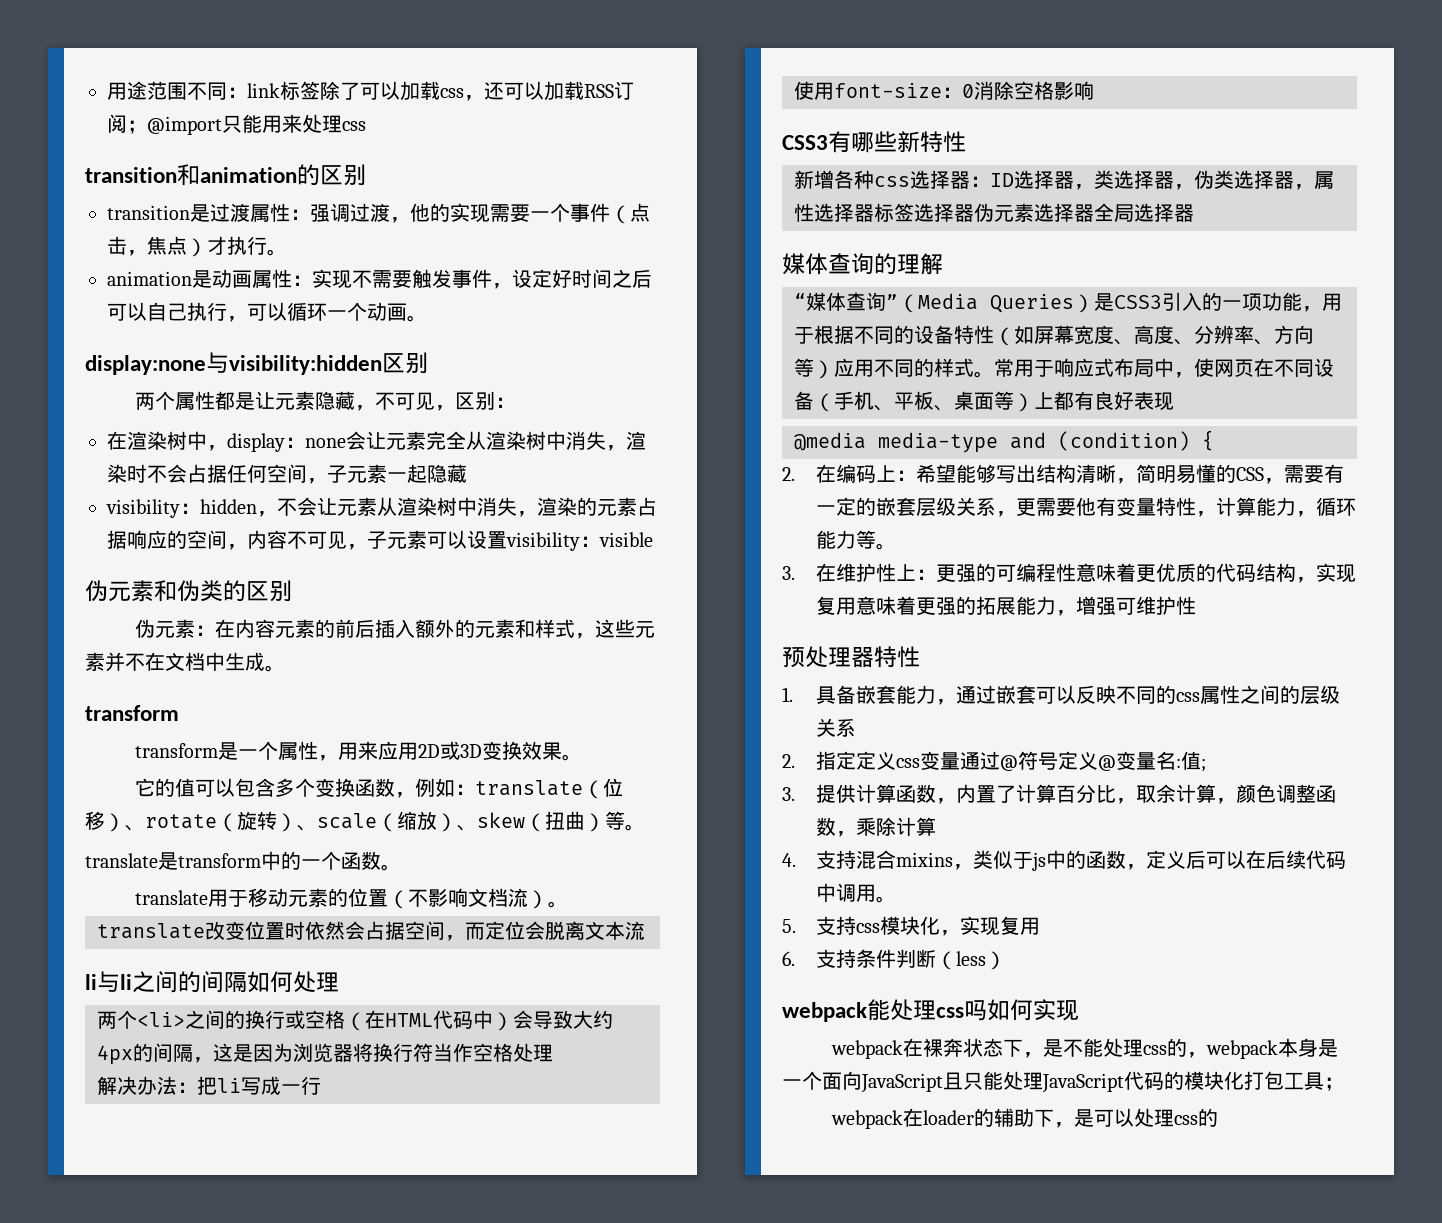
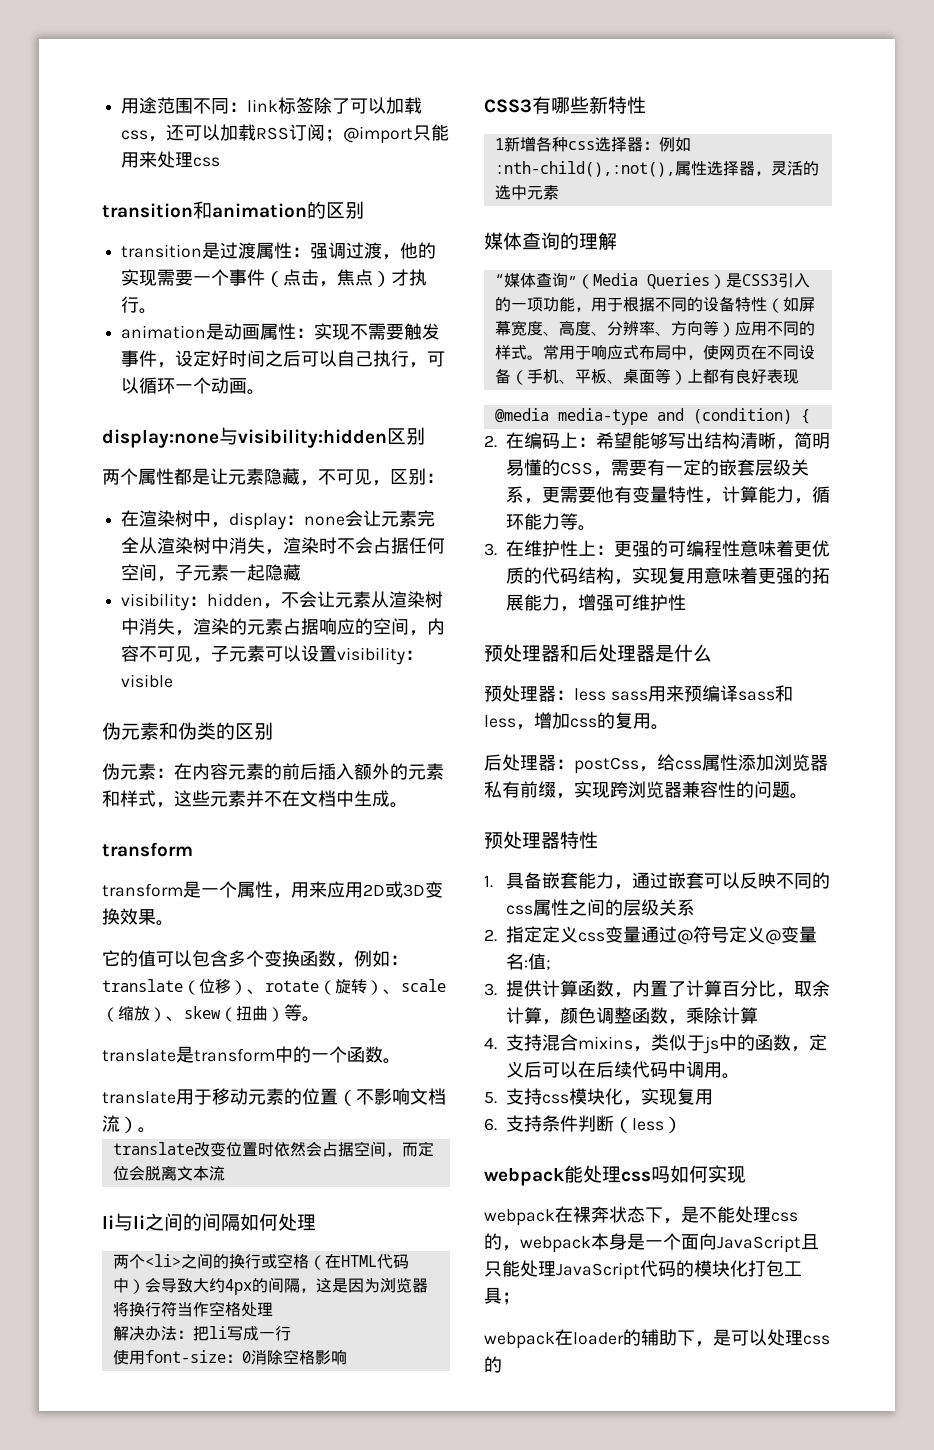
- 新增各种css选择器：ID选择器，类选择器，伪类选择器，属性选择器标签选择器伪元素选择器全局选择器
+ 1新增各种css选择器：例如:nth-child(),:not(),属性选择器，灵活的选中元素
+ 预处理器和后处理器是什么
+ 预处理器：less sass用来预编译sass和less，增加css的复用。
+ 后处理器：postCss，给css属性添加浏览器私有前缀，实现跨浏览器兼容性的问题。

